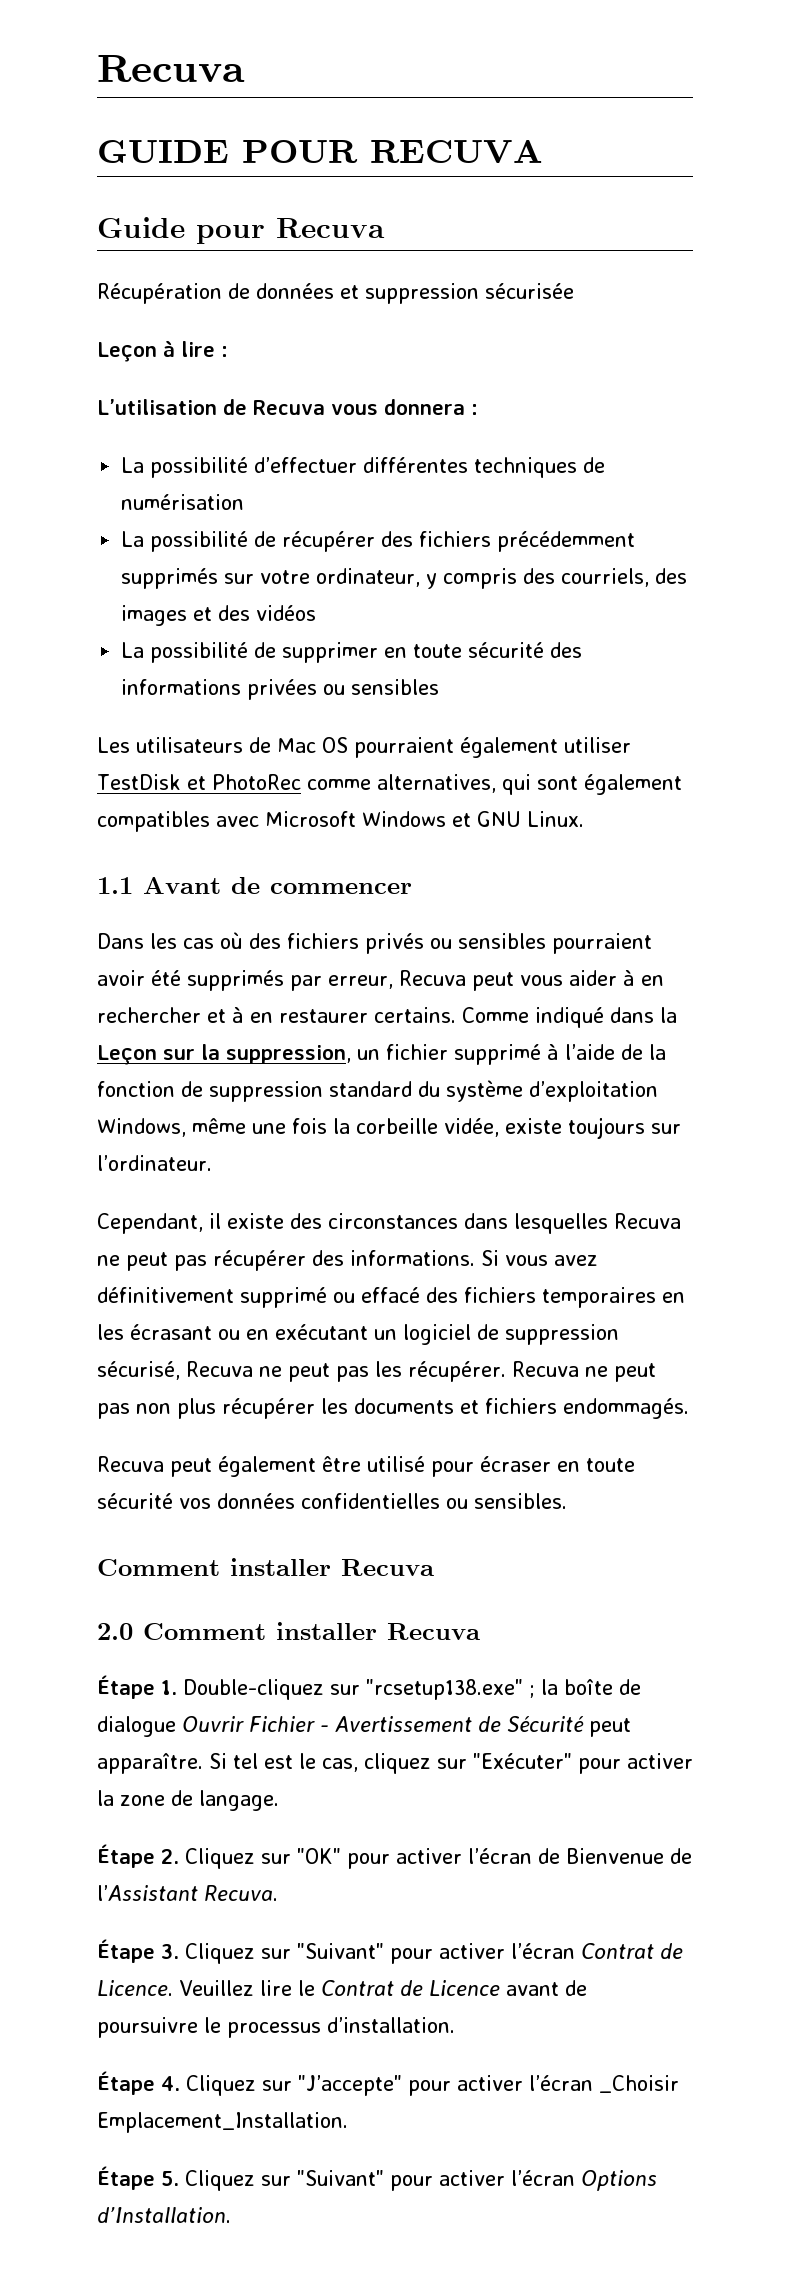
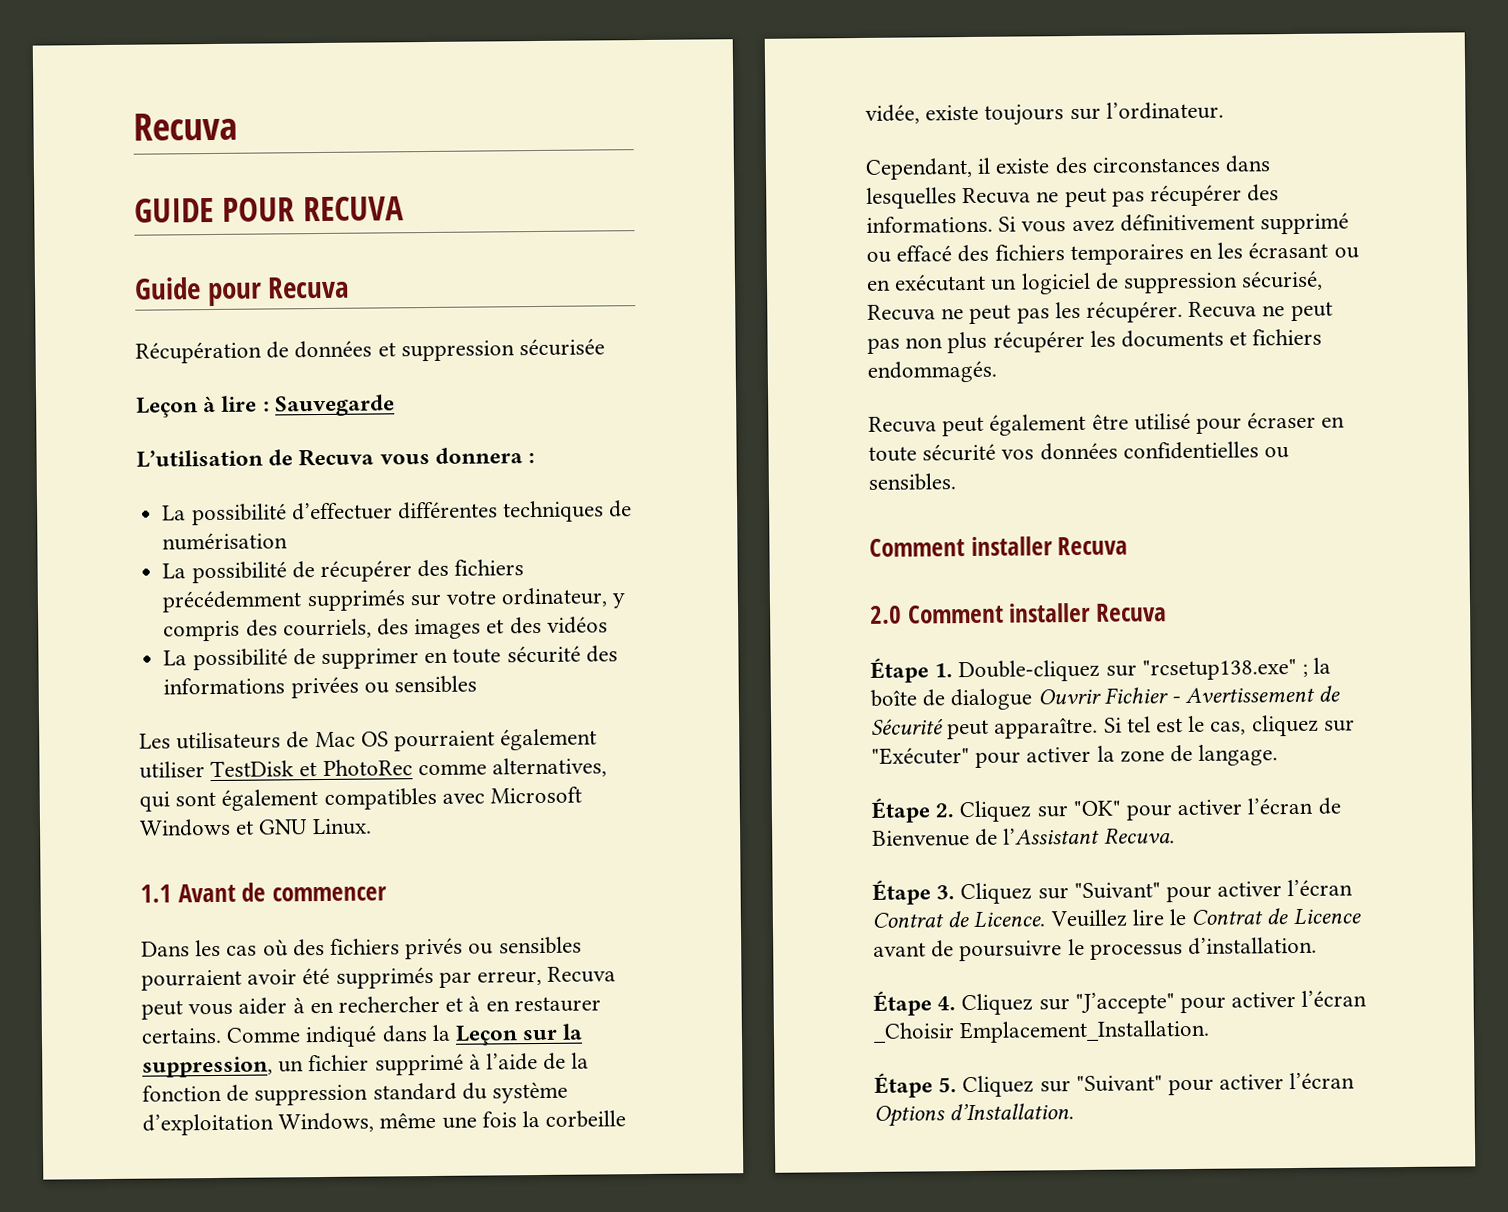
- Leçon à lire :
+ Leçon à lire : Sauvegarde

